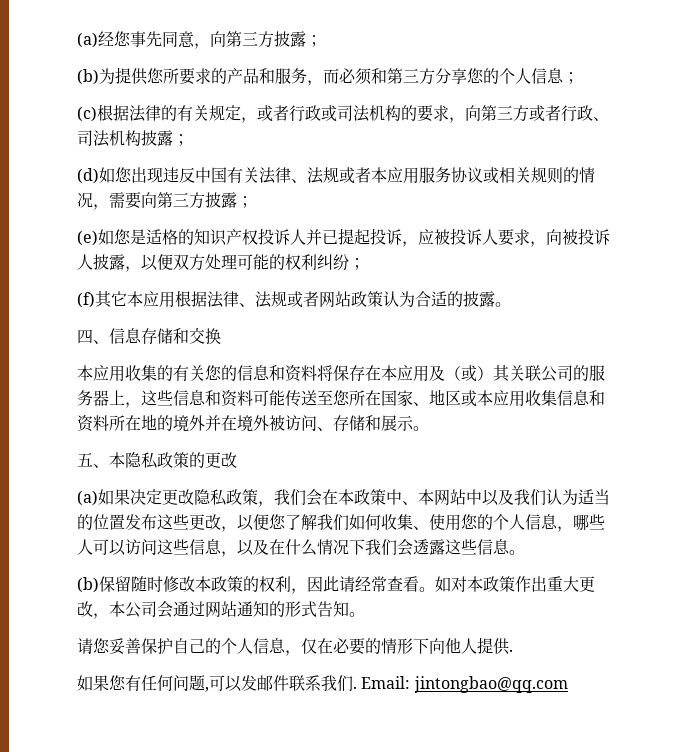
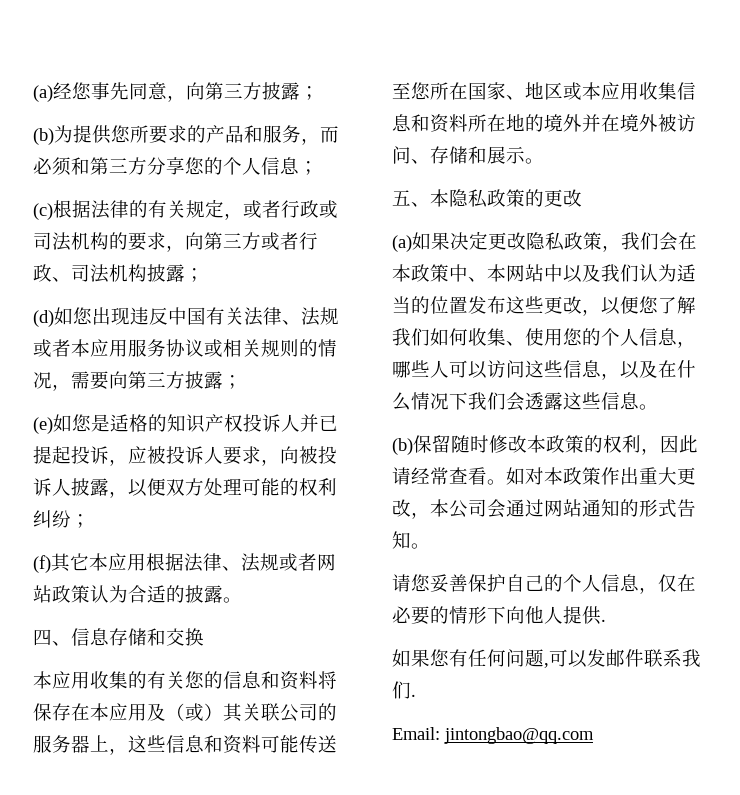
- 如果您有任何问题,可以发邮件联系我们. Email: jintongbao@qq.com
+ 如果您有任何问题,可以发邮件联系我们.
+ Email: jintongbao@qq.com

